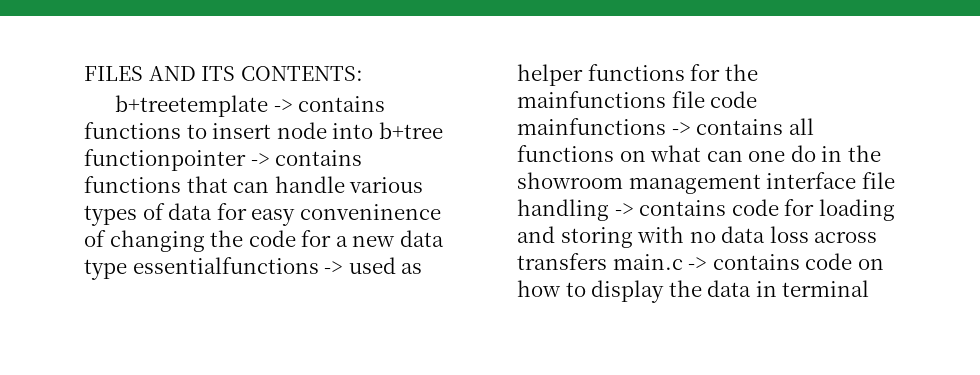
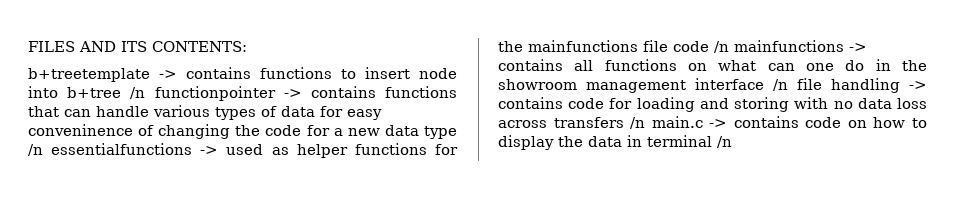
- b+treetemplate -> contains functions to insert node into b+tree functionpointer -> contains functions that can handle various types of data for easy conveninence of changing the code for a new data type essentialfunctions -> used as helper functions for the mainfunctions file code mainfunctions -> contains all functions on what can one do in the showroom management interface file handling -> contains code for loading and storing with no data loss across transfers main.c -> contains code on how to display the data in terminal
+ b+treetemplate -> contains functions to insert node into b+tree /n functionpointer -> contains functions that can handle various types of data for easy conveninence of changing the code for a new data type /n essentialfunctions -> used as helper functions for the mainfunctions file code /n mainfunctions -> contains all functions on what can one do in the showroom management interface /n file handling -> contains code for loading and storing with no data loss across transfers /n main.c -> contains code on how to display the data in terminal /n

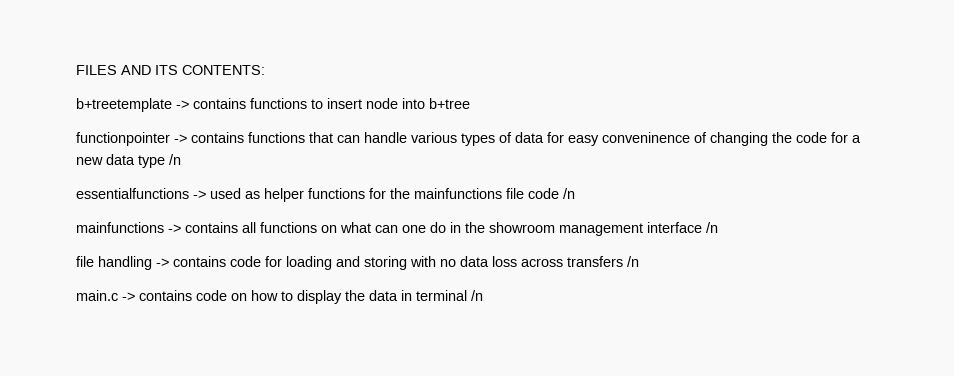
- b+treetemplate -> contains functions to insert node into b+tree /n functionpointer -> contains functions that can handle various types of data for easy conveninence of changing the code for a new data type /n essentialfunctions -> used as helper functions for the mainfunctions file code /n mainfunctions -> contains all functions on what can one do in the showroom management interface /n file handling -> contains code for loading and storing with no data loss across transfers /n main.c -> contains code on how to display the data in terminal /n
+ b+treetemplate -> contains functions to insert node into b+tree
+ functionpointer -> contains functions that can handle various types of data for easy conveninence of changing the code for a new data type /n
+ essentialfunctions -> used as helper functions for the mainfunctions file code /n
+ mainfunctions -> contains all functions on what can one do in the showroom management interface /n
+ file handling -> contains code for loading and storing with no data loss across transfers /n
+ main.c -> contains code on how to display the data in terminal /n

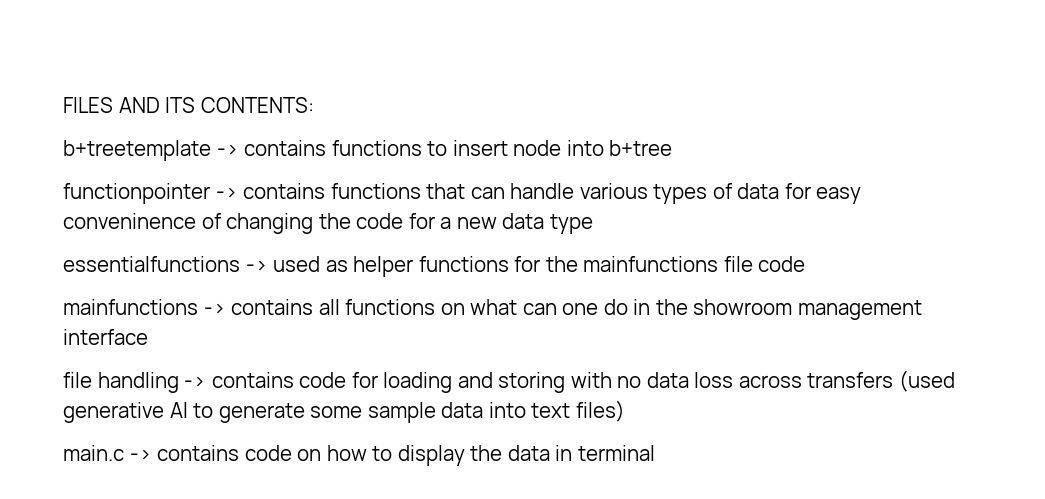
- functionpointer -> contains functions that can handle various types of data for easy conveninence of changing the code for a new data type /n
+ functionpointer -> contains functions that can handle various types of data for easy conveninence of changing the code for a new data type
- essentialfunctions -> used as helper functions for the mainfunctions file code /n
+ essentialfunctions -> used as helper functions for the mainfunctions file code
- mainfunctions -> contains all functions on what can one do in the showroom management interface /n
+ mainfunctions -> contains all functions on what can one do in the showroom management interface
- file handling -> contains code for loading and storing with no data loss across transfers /n
+ file handling -> contains code for loading and storing with no data loss across transfers (used generative AI to generate some sample data into text files)
- main.c -> contains code on how to display the data in terminal /n
+ main.c -> contains code on how to display the data in terminal

